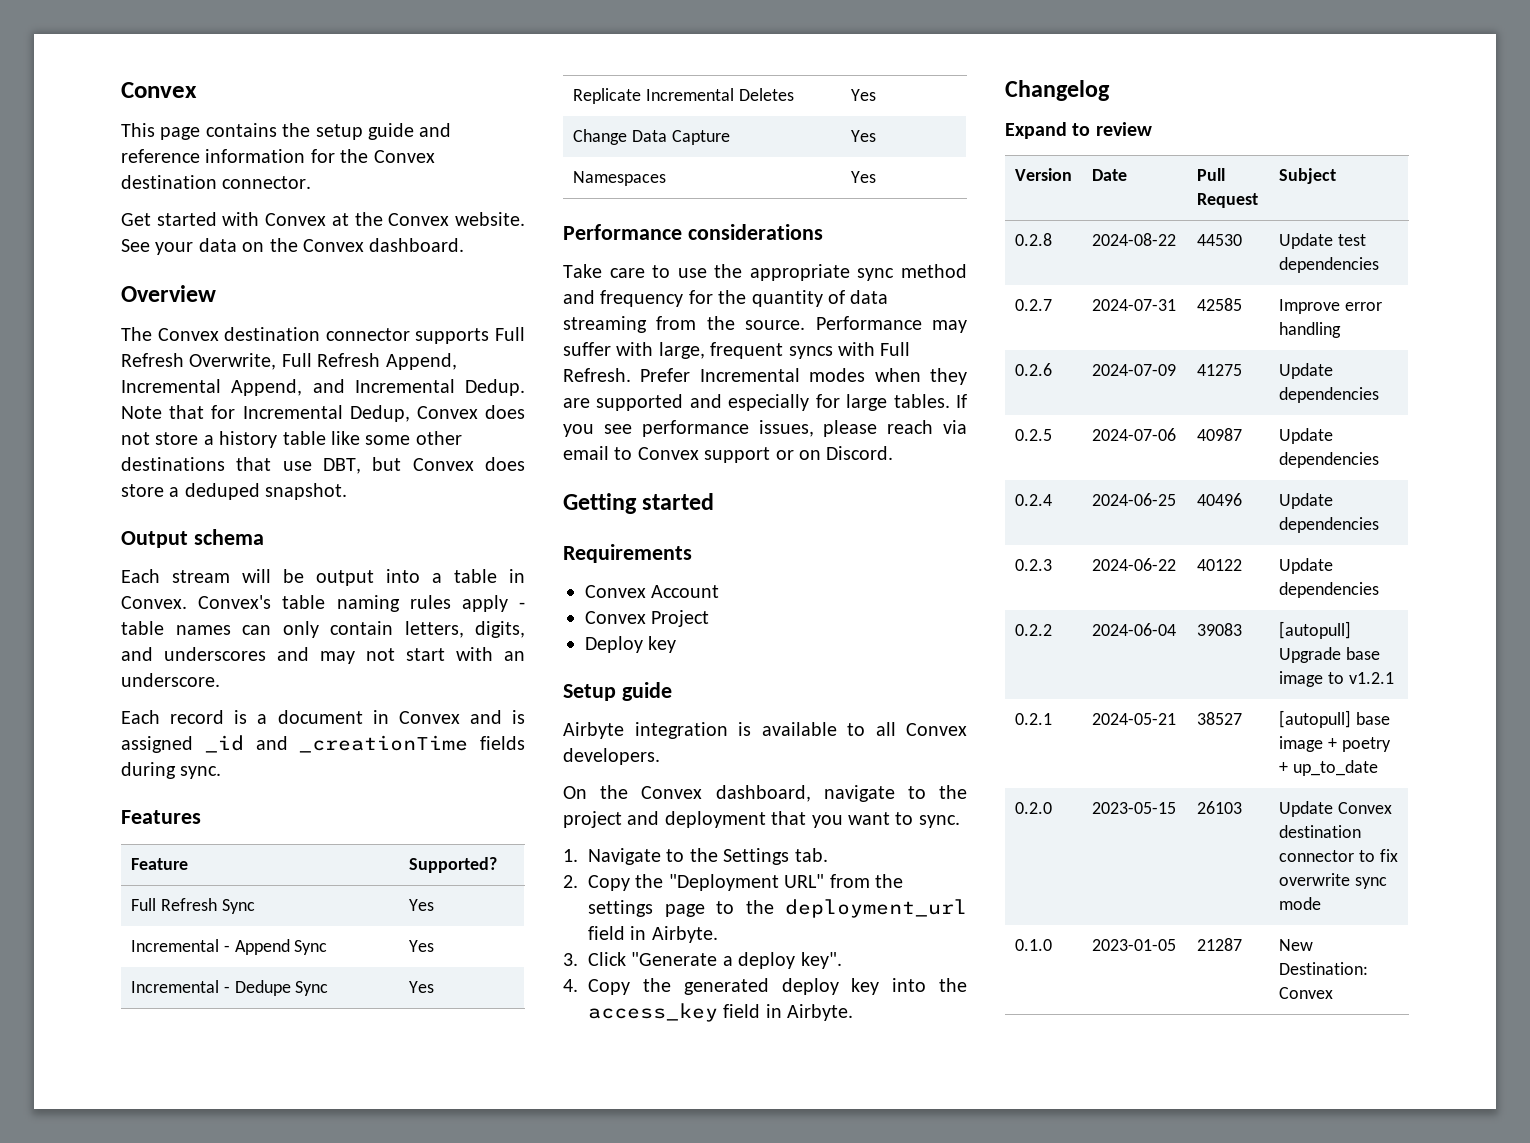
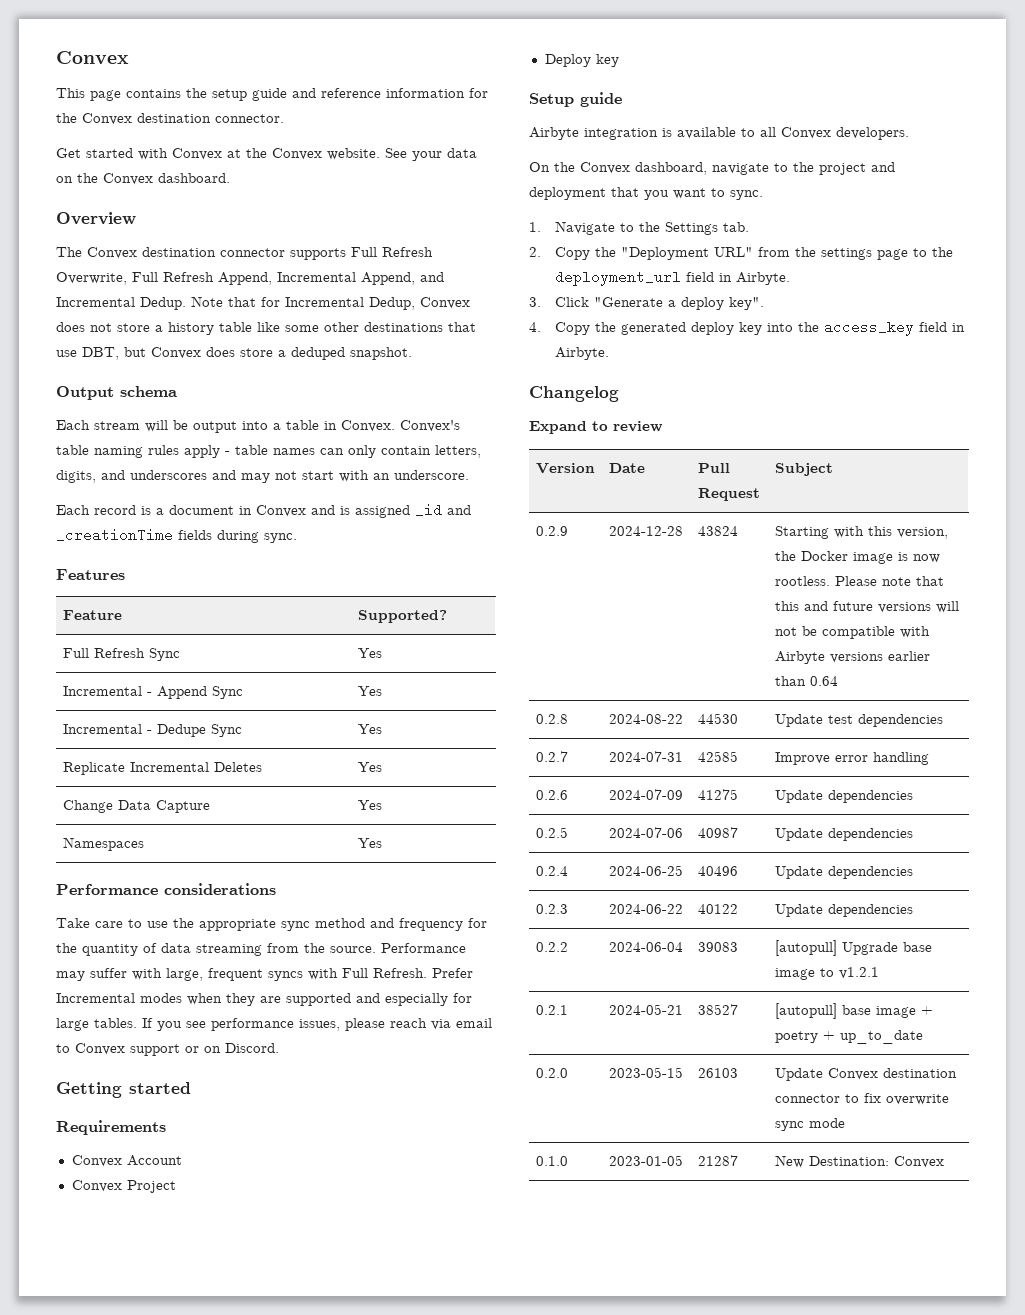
+ 0.2.9 | 2024-12-28 | 43824 | Starting with this version, the Docker image is now rootless. Please note that this and future versions will not be compatible with Airbyte versions earlier than 0.64

